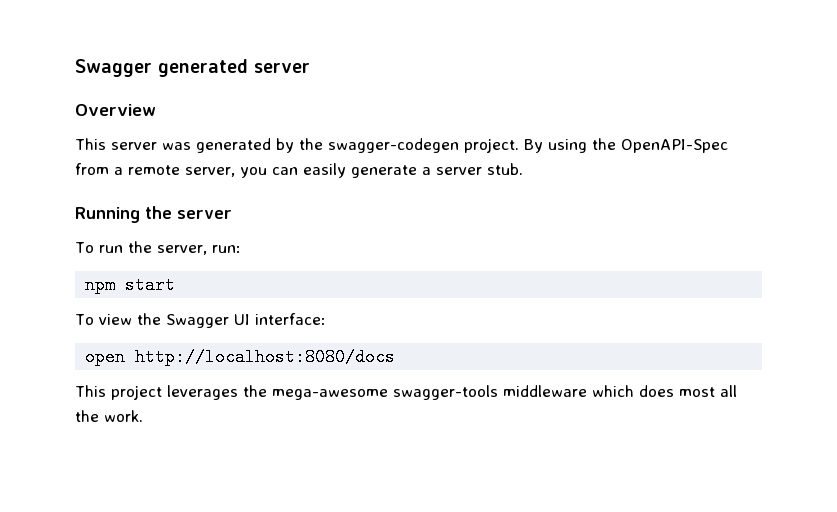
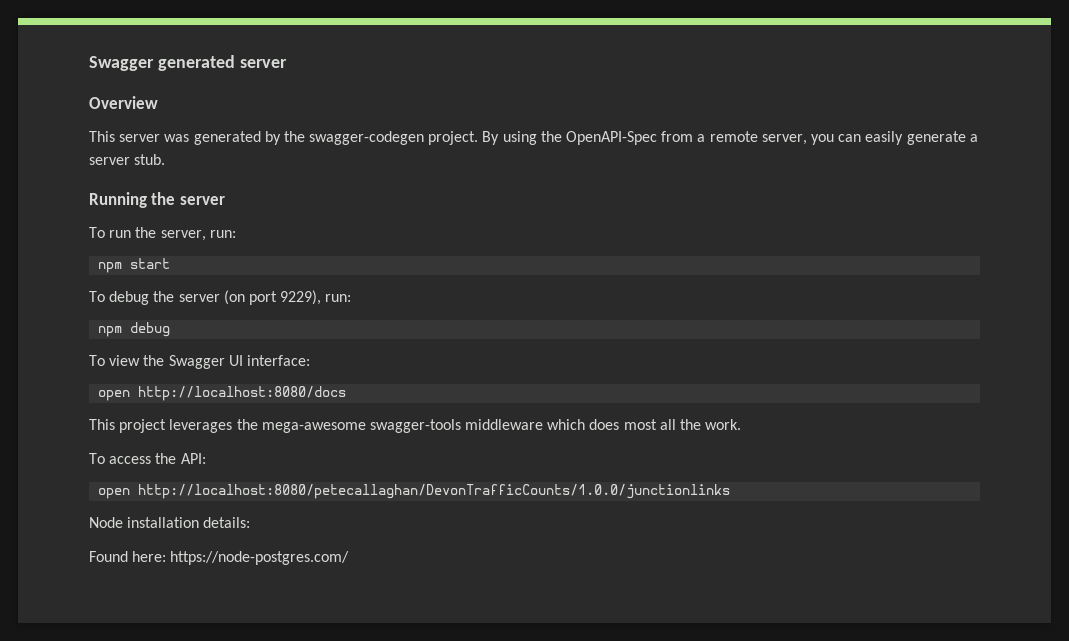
+ To debug the server (on port 9229), run:
+ npm debug
+ To access the API:
+ open http://localhost:8080/petecallaghan/DevonTrafficCounts/1.0.0/junctionlinks
+ Node installation details:
+ Found here: https://node-postgres.com/

